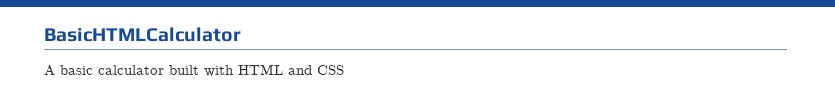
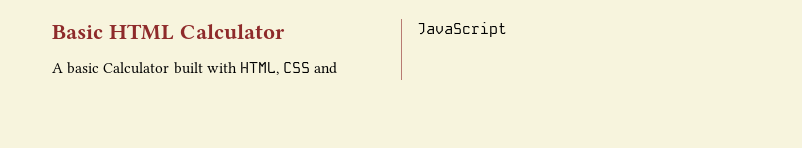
- BasicHTMLCalculator
+ Basic HTML Calculator
- A basic calculator built with HTML and CSS
+ A basic Calculator built with HTML, CSS and JavaScript

